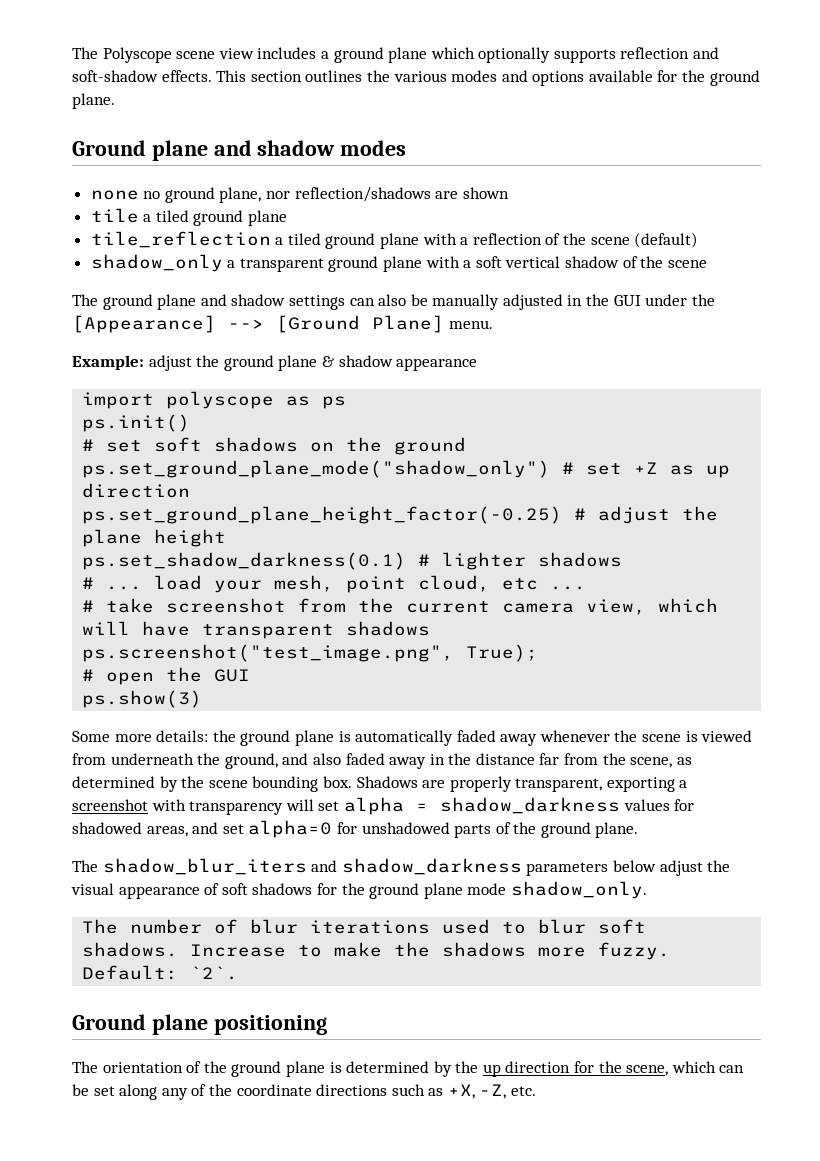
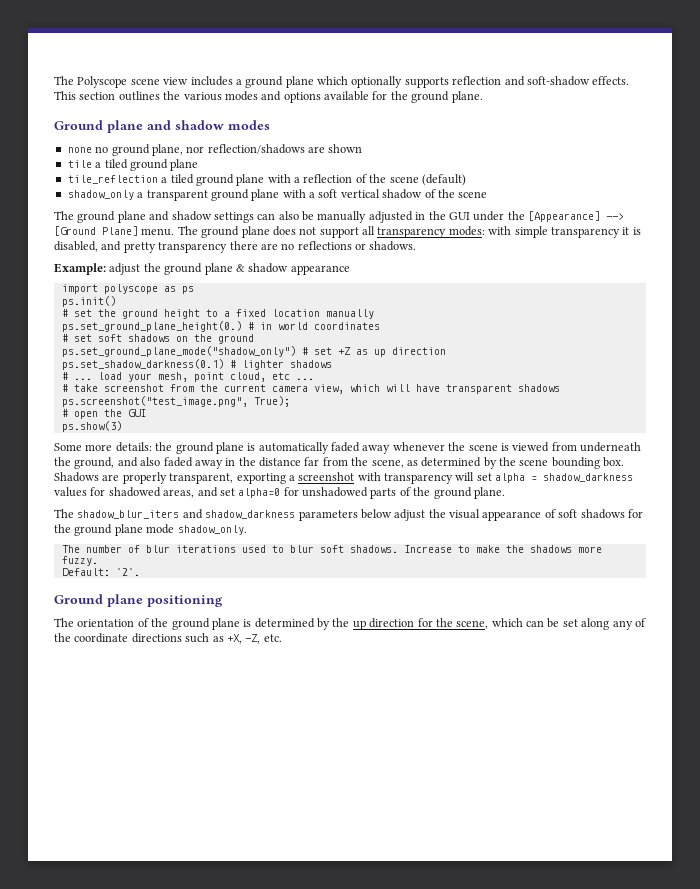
+ The ground plane does not support all transparency modes: with simple transparency it is disabled, and pretty transparency there are no reflections or shadows.
+ # set the ground height to a fixed location manually
+ ps.set_ground_plane_height(0.) # in world coordinates
- ps.set_ground_plane_height_factor(-0.25) # adjust the plane height

